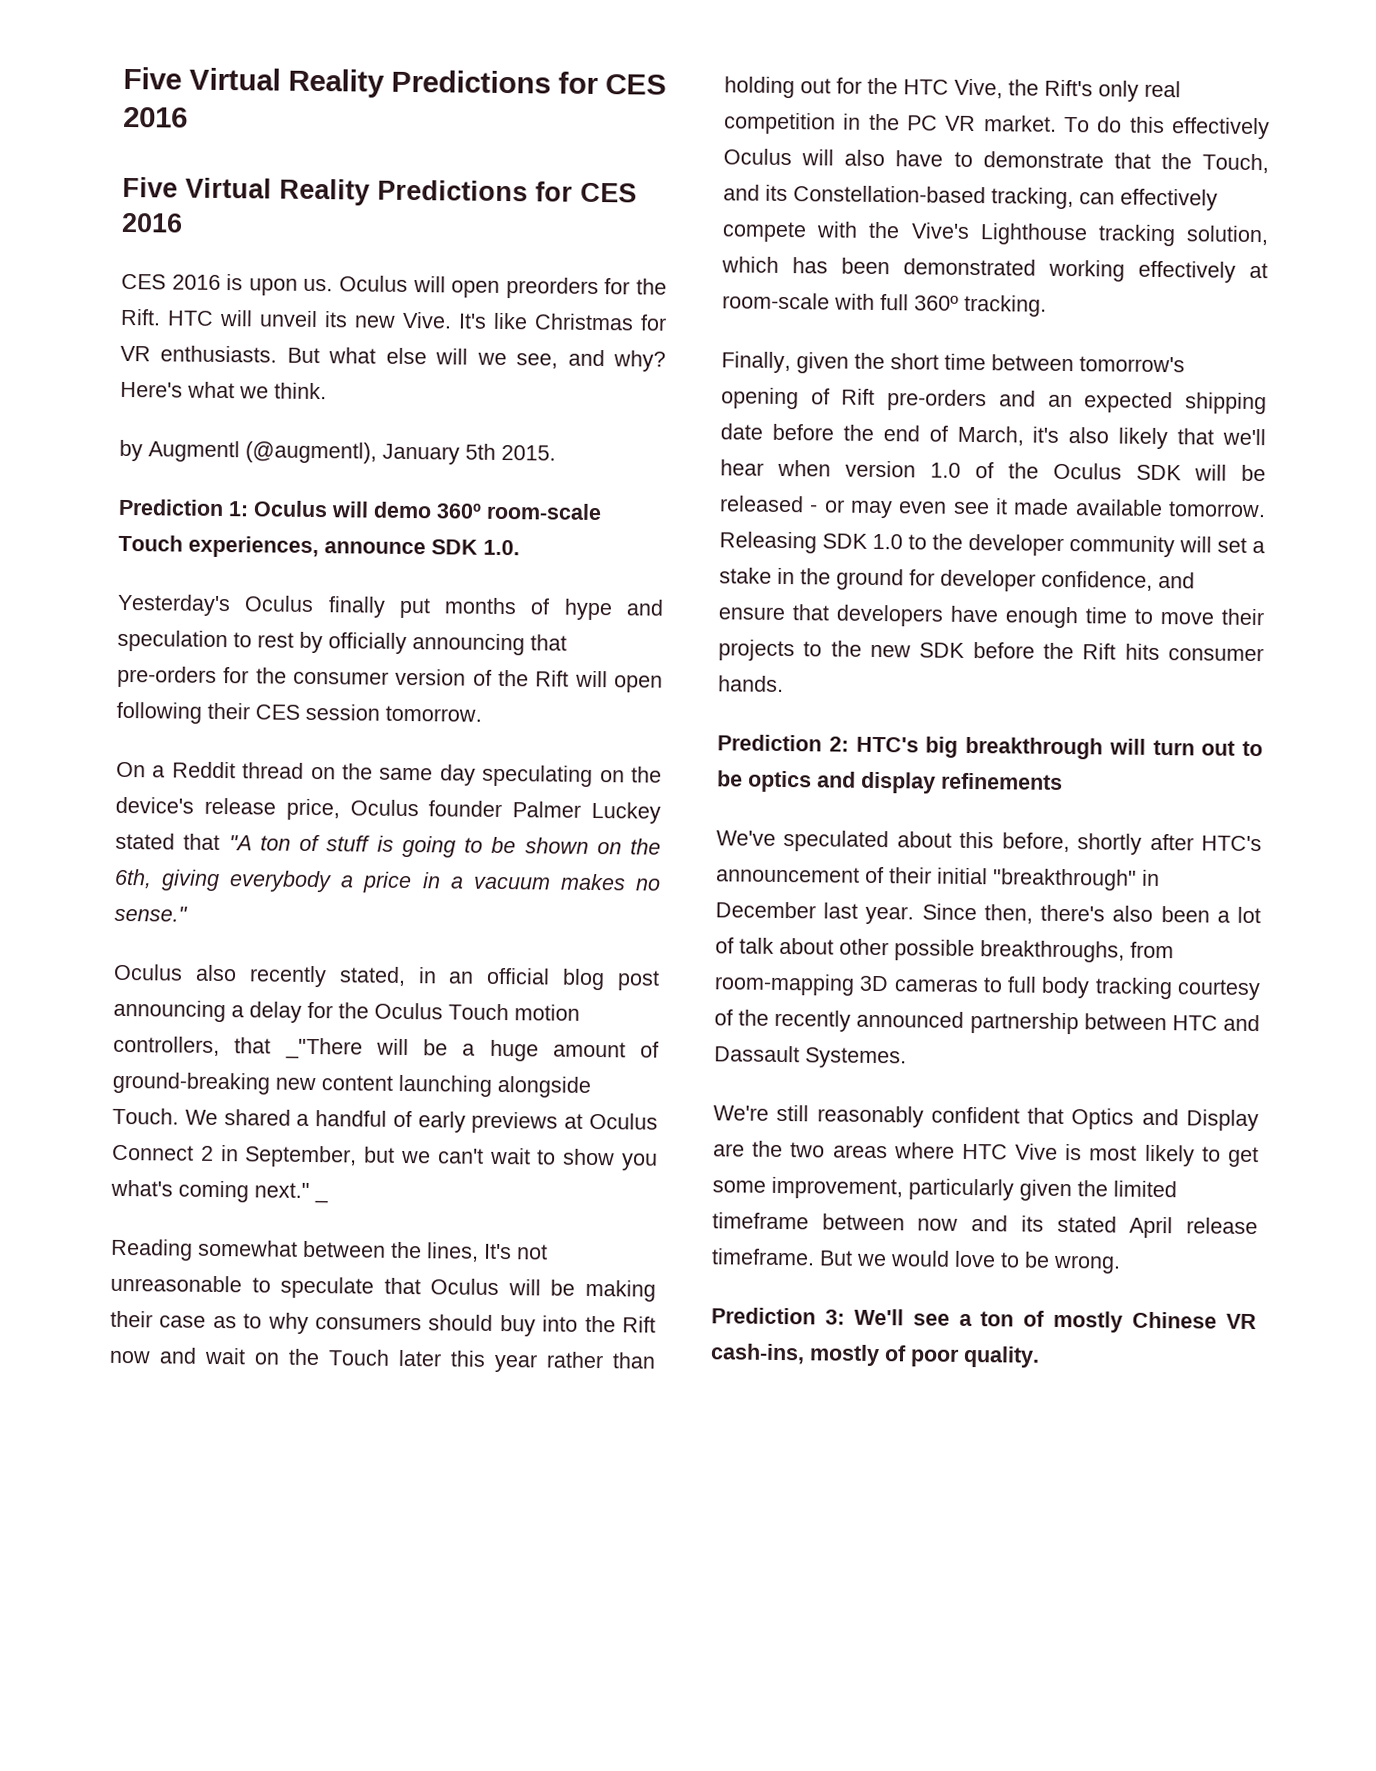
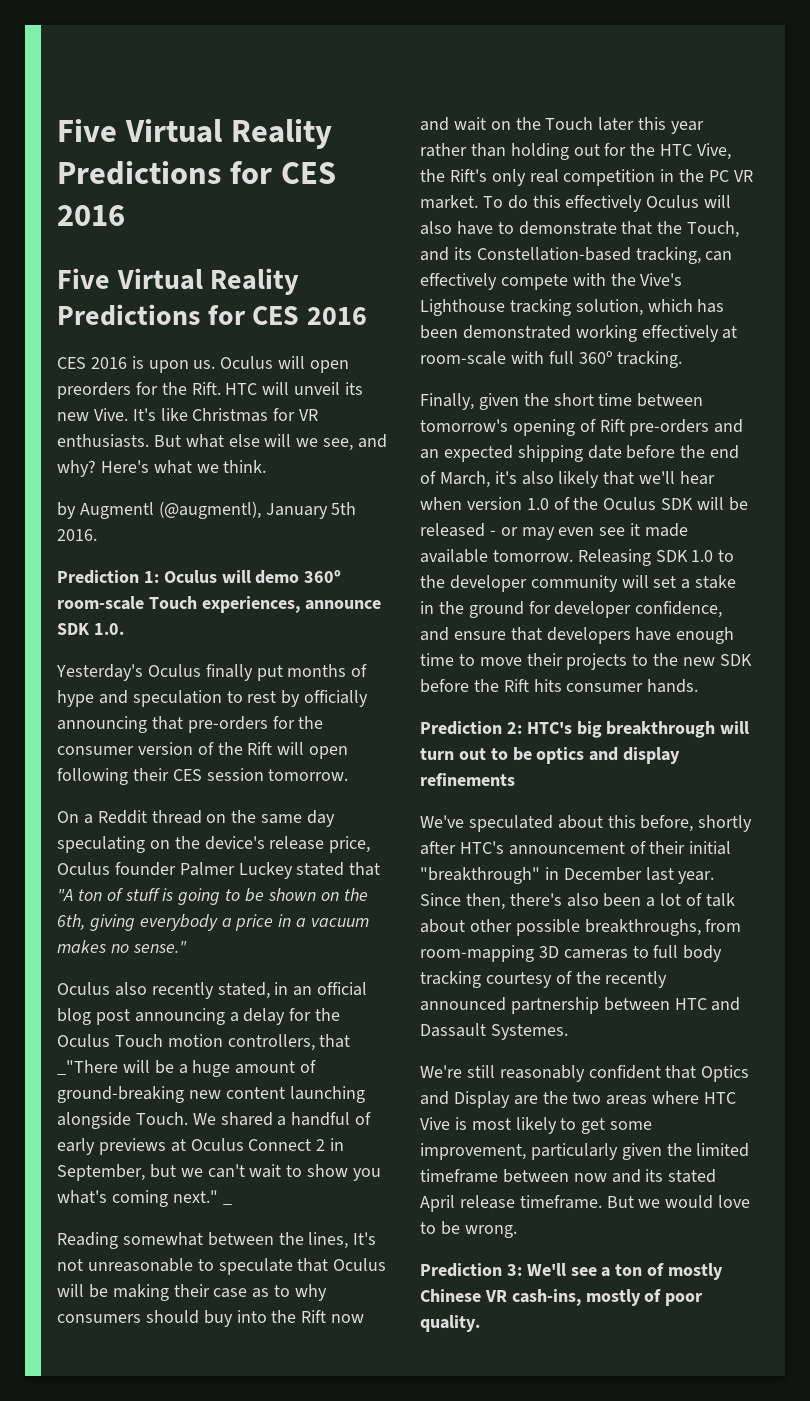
- by Augmentl (@augmentl), January 5th 2015.
+ by Augmentl (@augmentl), January 5th 2016.

